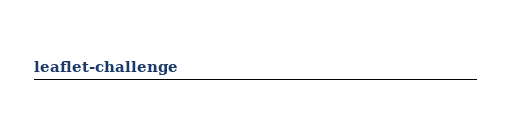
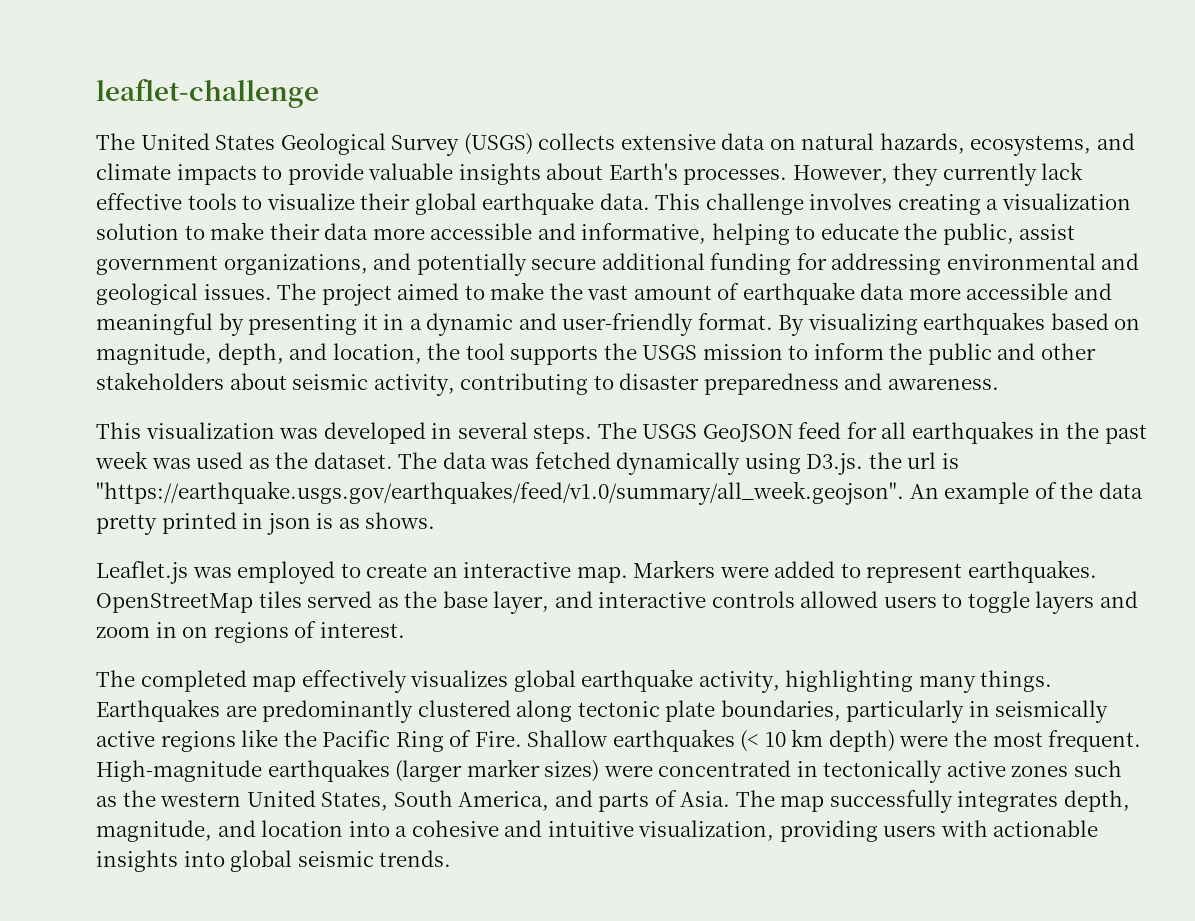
+ The United States Geological Survey (USGS) collects extensive data on natural hazards, ecosystems, and climate impacts to provide valuable insights about Earth's processes. However, they currently lack effective tools to visualize their global earthquake data. This challenge involves creating a visualization solution to make their data more accessible and informative, helping to educate the public, assist government organizations, and potentially secure additional funding for addressing environmental and geological issues. The project aimed to make the vast amount of earthquake data more accessible and meaningful by presenting it in a dynamic and user-friendly format. By visualizing earthquakes based on magnitude, depth, and location, the tool supports the USGS mission to inform the public and other stakeholders about seismic activity, contributing to disaster preparedness and awareness.
+ This visualization was developed in several steps. The USGS GeoJSON feed for all earthquakes in the past week was used as the dataset. The data was fetched dynamically using D3.js. the url is "https://earthquake.usgs.gov/earthquakes/feed/v1.0/summary/all_week.geojson". An example of the data pretty printed in json is as shows.
+ Leaflet.js was employed to create an interactive map. Markers were added to represent earthquakes. OpenStreetMap tiles served as the base layer, and interactive controls allowed users to toggle layers and zoom in on regions of interest.
+ The completed map effectively visualizes global earthquake activity, highlighting many things. Earthquakes are predominantly clustered along tectonic plate boundaries, particularly in seismically active regions like the Pacific Ring of Fire. Shallow earthquakes (< 10 km depth) were the most frequent. High-magnitude earthquakes (larger marker sizes) were concentrated in tectonically active zones such as the western United States, South America, and parts of Asia. The map successfully integrates depth, magnitude, and location into a cohesive and intuitive visualization, providing users with actionable insights into global seismic trends.

